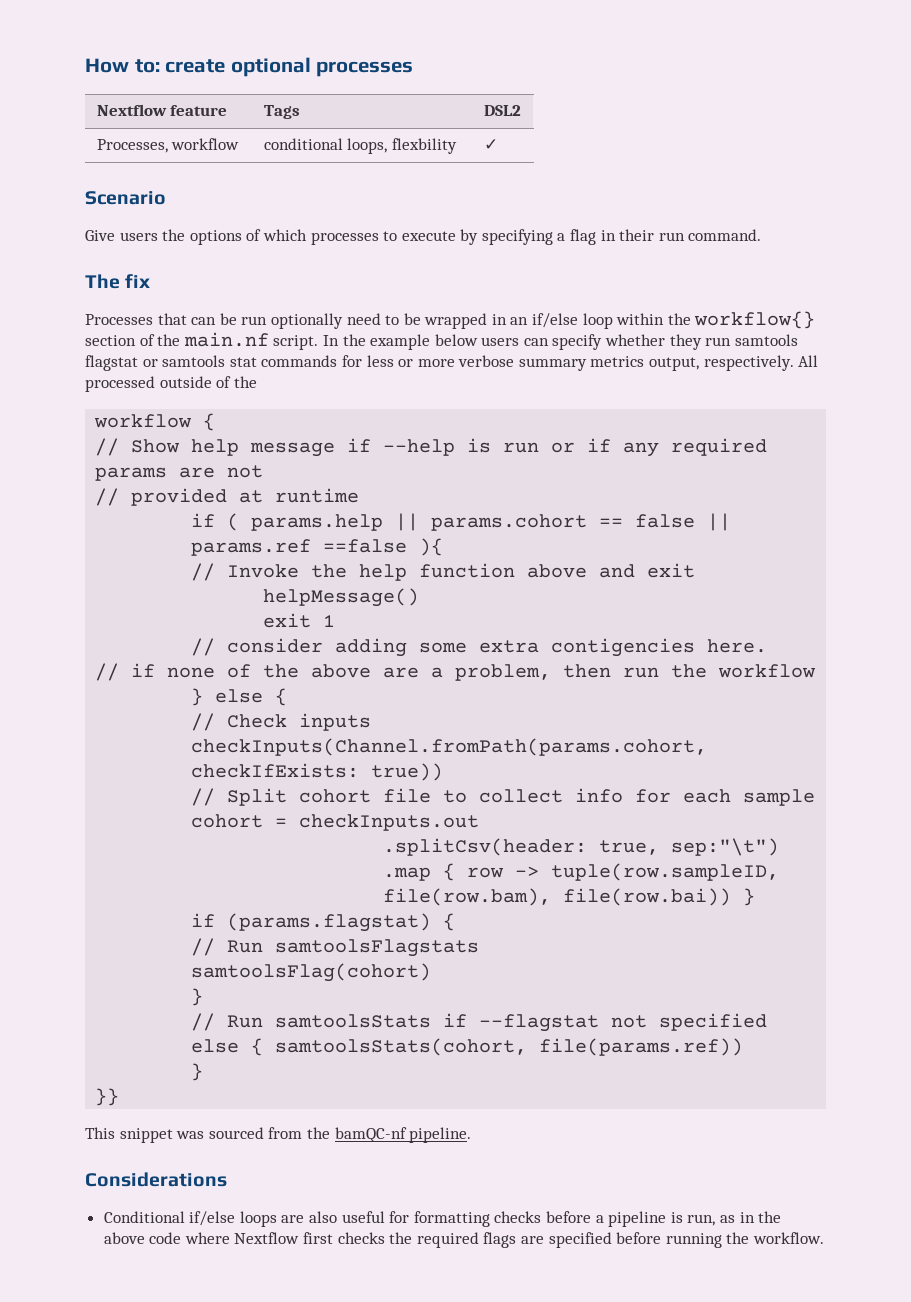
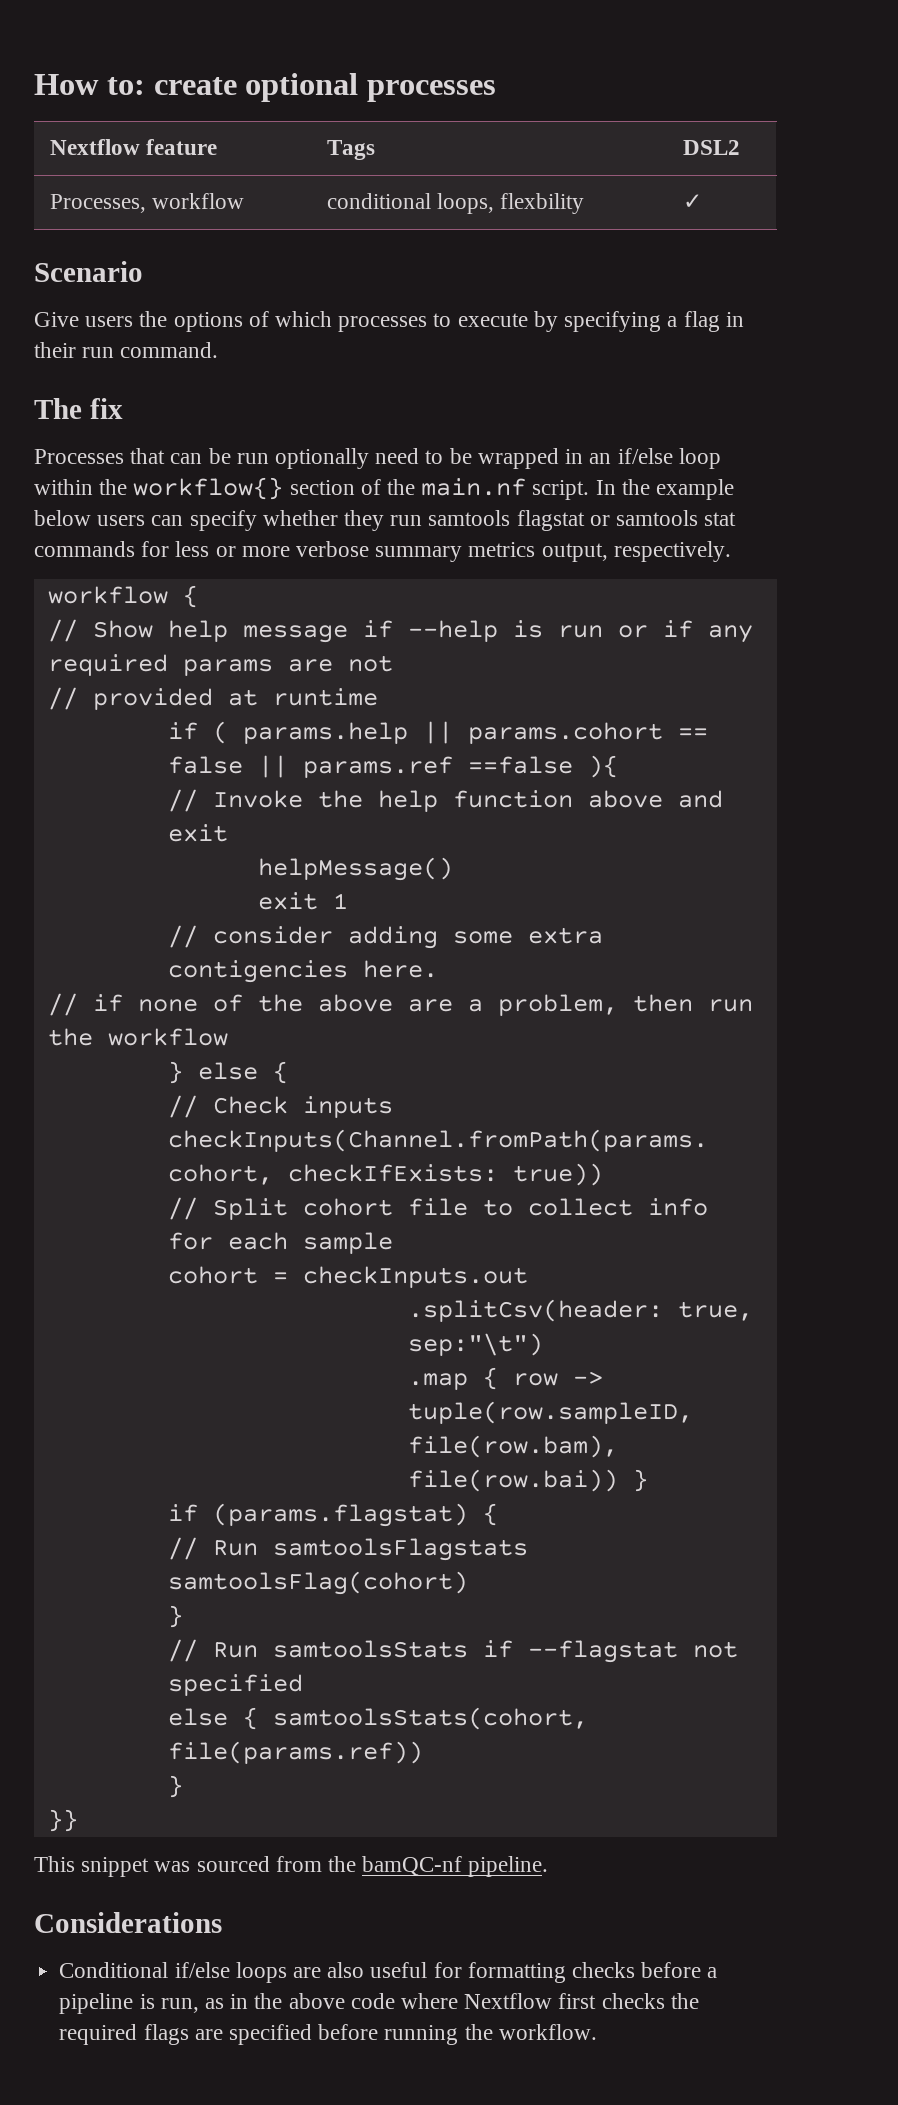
- All processed outside of the

